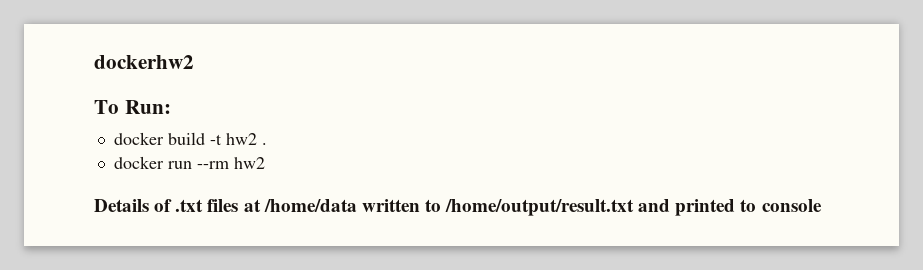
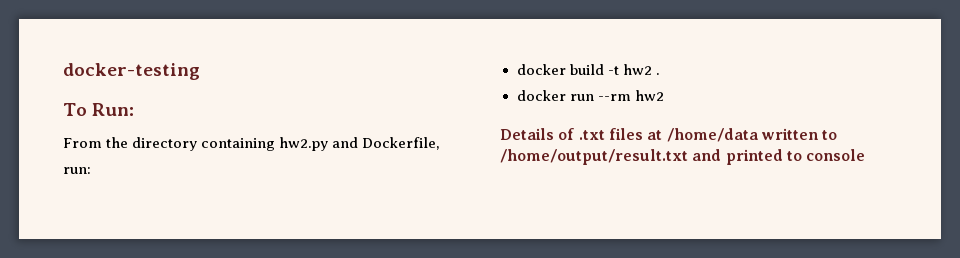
- dockerhw2
+ docker-testing
+ From the directory containing hw2.py and Dockerfile, run:

